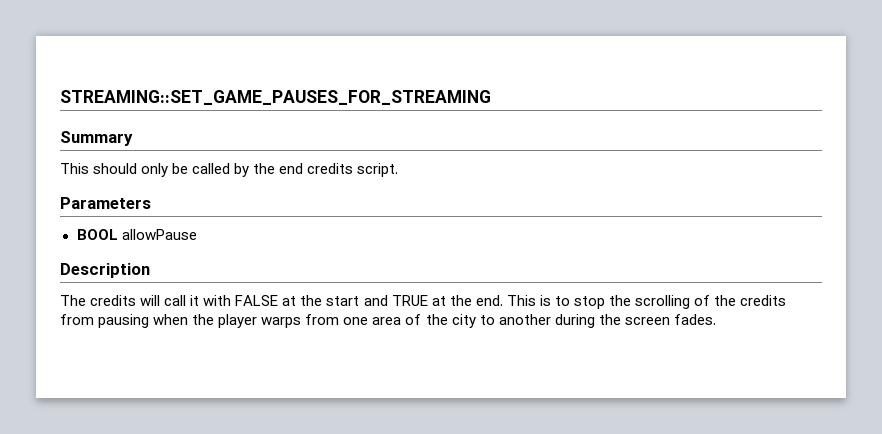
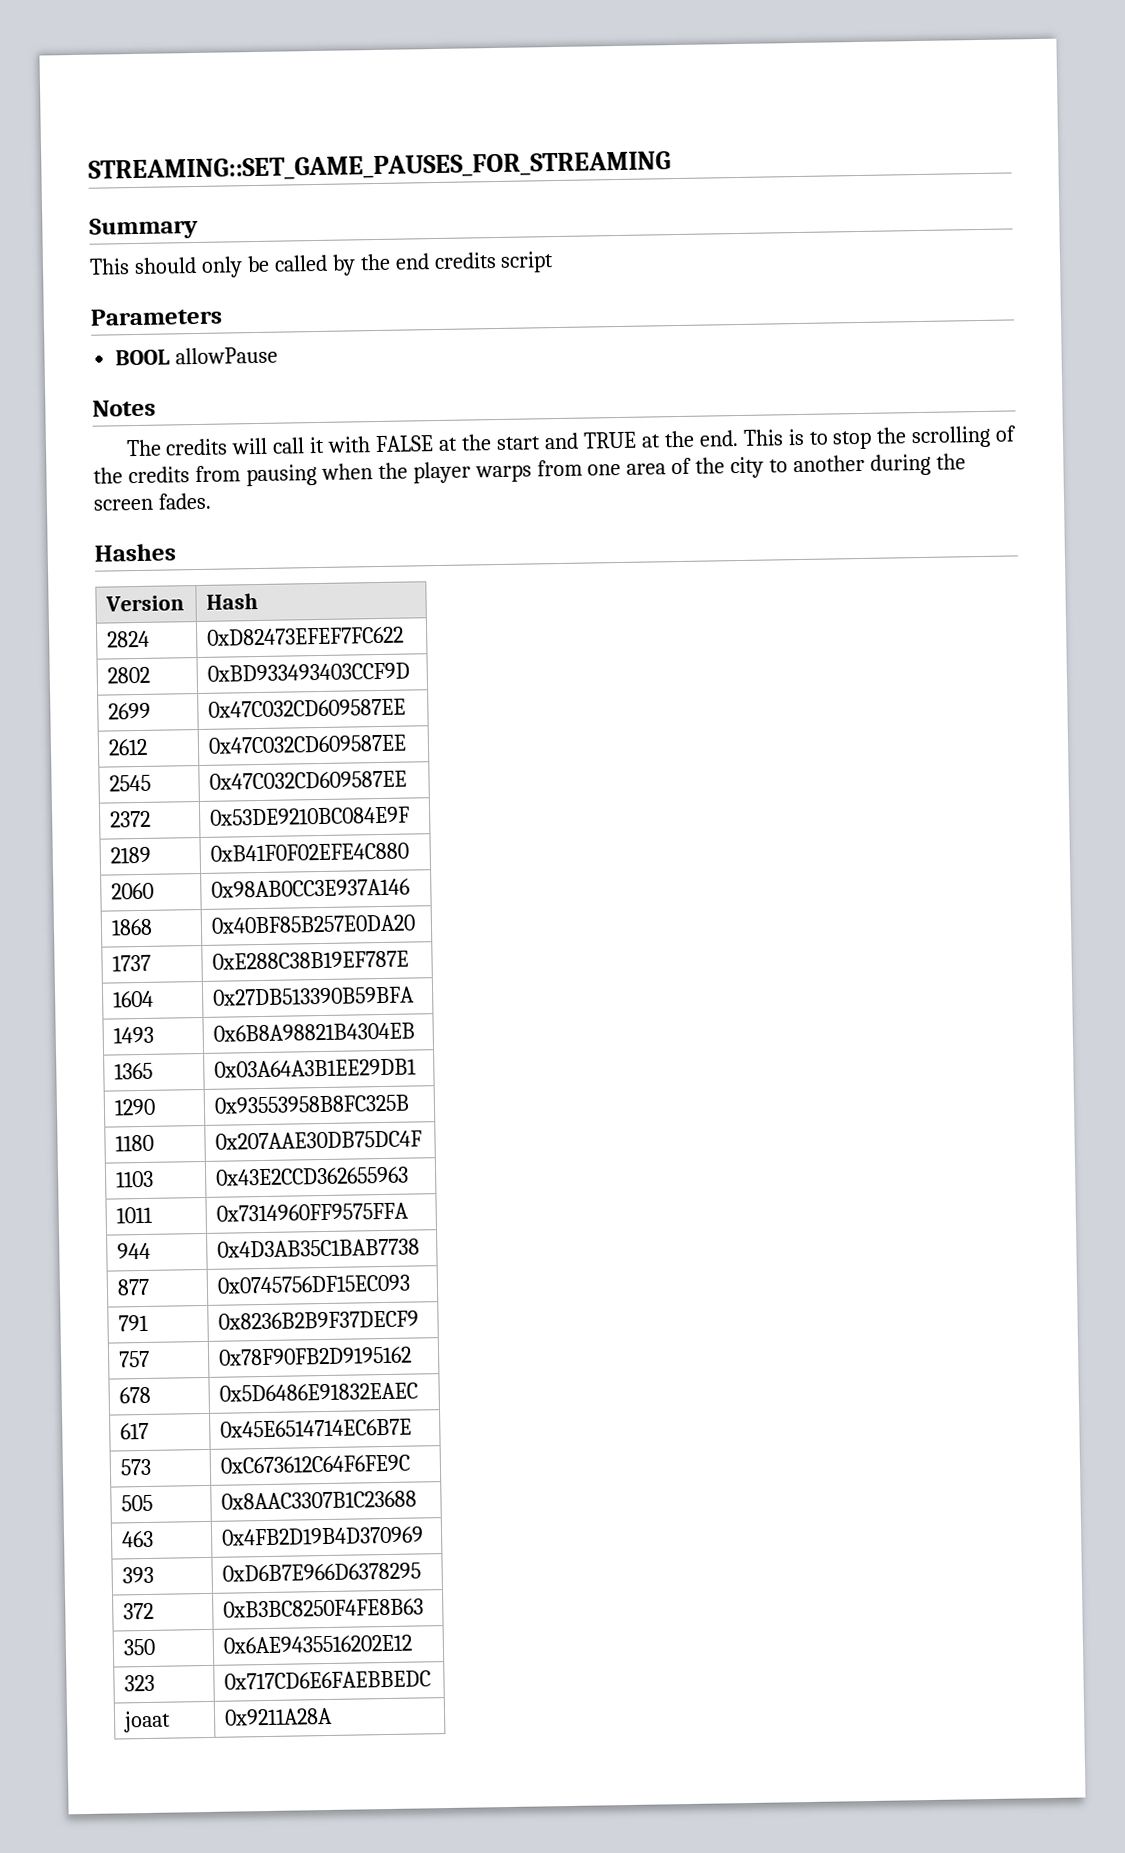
- This should only be called by the end credits script.
+ This should only be called by the end credits script
- Description
+ Notes
+ Hashes
+ Version | Hash
+ 2824 | 0xD82473EFEF7FC622
+ 2802 | 0xBD933493403CCF9D
+ 2699 | 0x47C032CD609587EE
+ 2612 | 0x47C032CD609587EE
+ 2545 | 0x47C032CD609587EE
+ 2372 | 0x53DE9210BC084E9F
+ 2189 | 0xB41F0F02EFE4C880
+ 2060 | 0x98AB0CC3E937A146
+ 1868 | 0x40BF85B257E0DA20
+ 1737 | 0xE288C38B19EF787E
+ 1604 | 0x27DB513390B59BFA
+ 1493 | 0x6B8A98821B4304EB
+ 1365 | 0x03A64A3B1EE29DB1
+ 1290 | 0x93553958B8FC325B
+ 1180 | 0x207AAE30DB75DC4F
+ 1103 | 0x43E2CCD362655963
+ 1011 | 0x7314960FF9575FFA
+ 944 | 0x4D3AB35C1BAB7738
+ 877 | 0x0745756DF15EC093
+ 791 | 0x8236B2B9F37DECF9
+ 757 | 0x78F90FB2D9195162
+ 678 | 0x5D6486E91832EAEC
+ 617 | 0x45E6514714EC6B7E
+ 573 | 0xC673612C64F6FE9C
+ 505 | 0x8AAC3307B1C23688
+ 463 | 0x4FB2D19B4D370969
+ 393 | 0xD6B7E966D6378295
+ 372 | 0xB3BC8250F4FE8B63
+ 350 | 0x6AE9435516202E12
+ 323 | 0x717CD6E6FAEBBEDC
+ joaat | 0x9211A28A

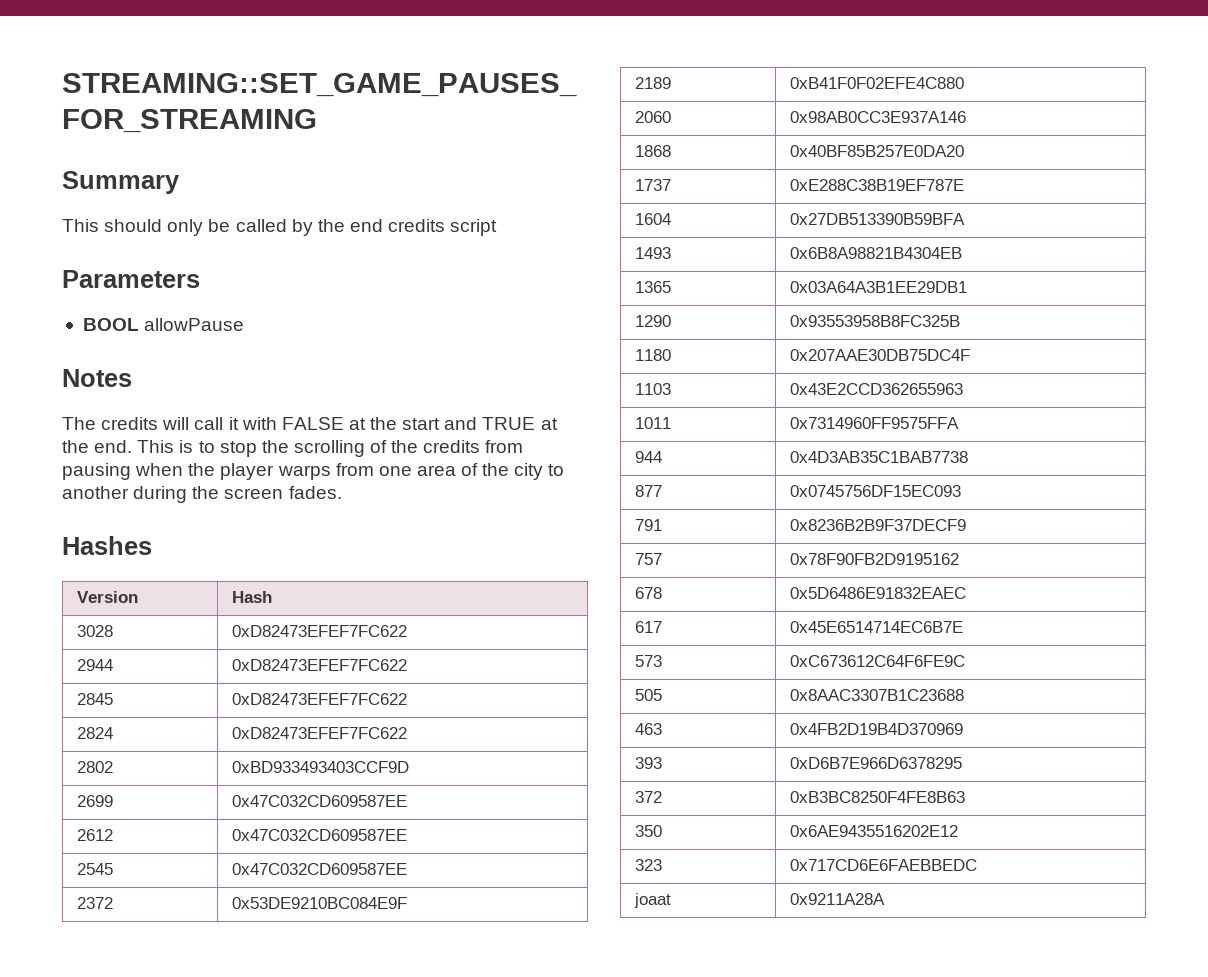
+ 3028 | 0xD82473EFEF7FC622
+ 2944 | 0xD82473EFEF7FC622
+ 2845 | 0xD82473EFEF7FC622

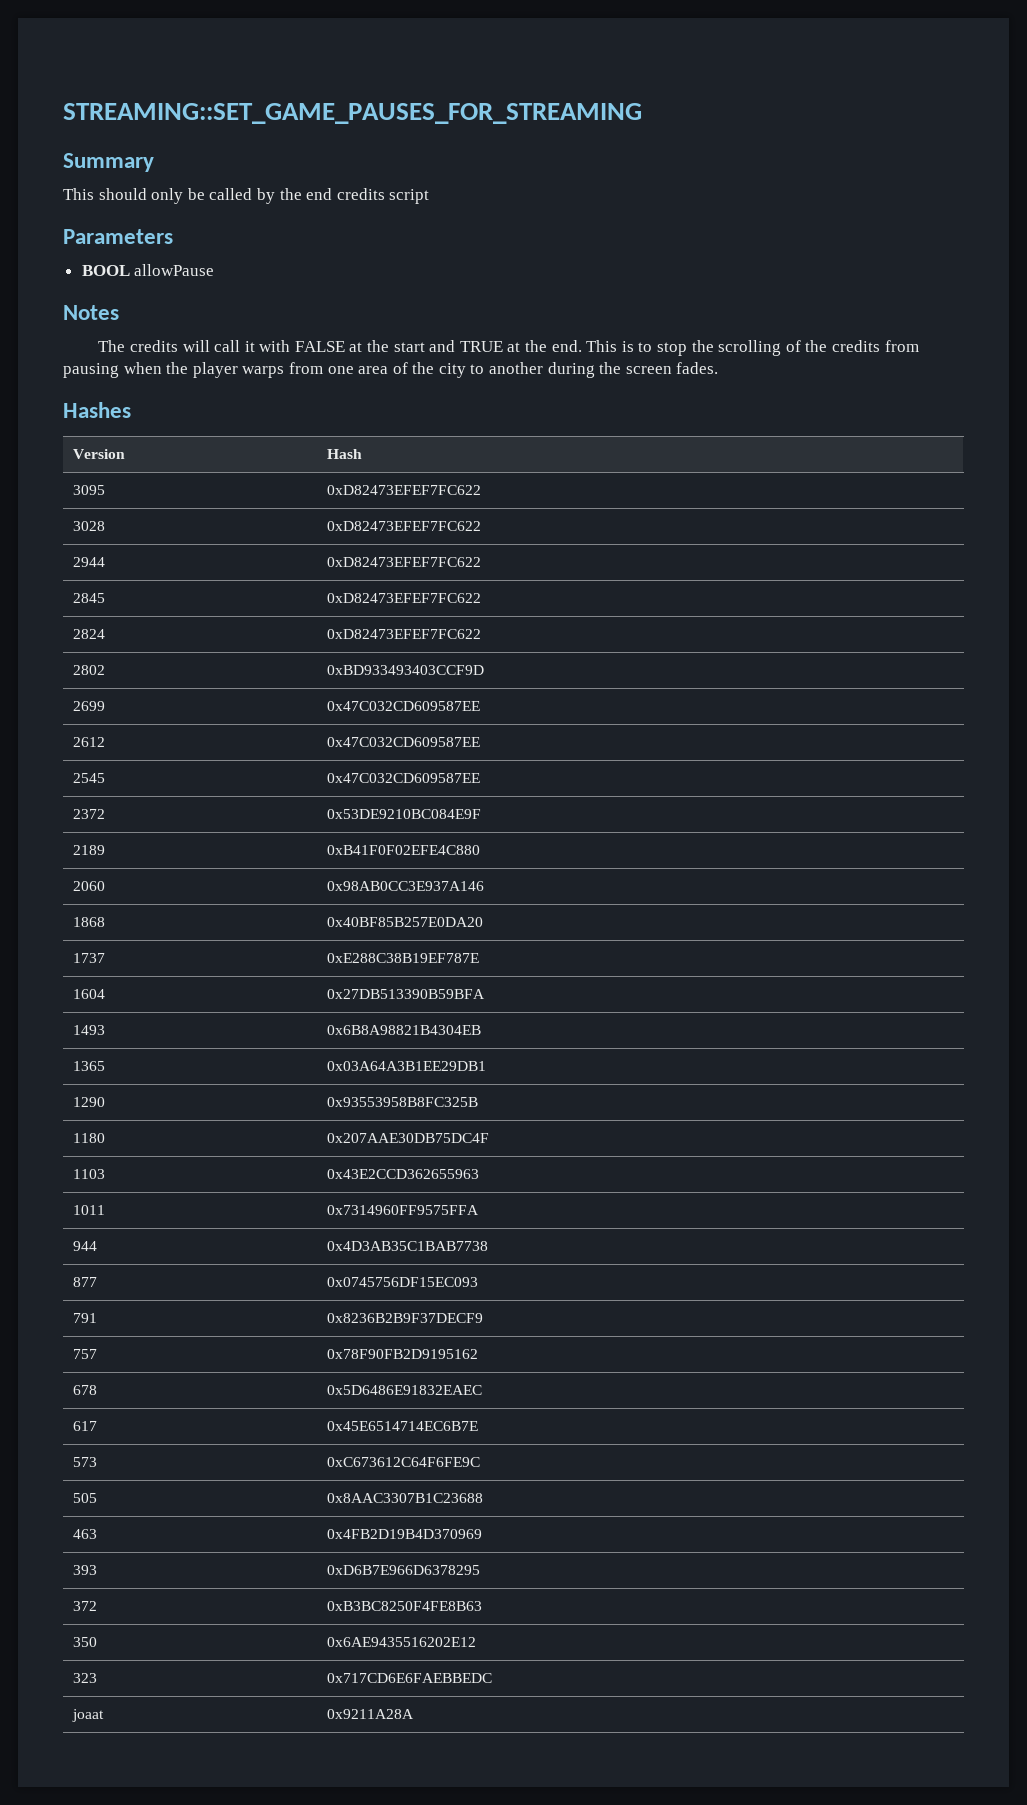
+ 3095 | 0xD82473EFEF7FC622

